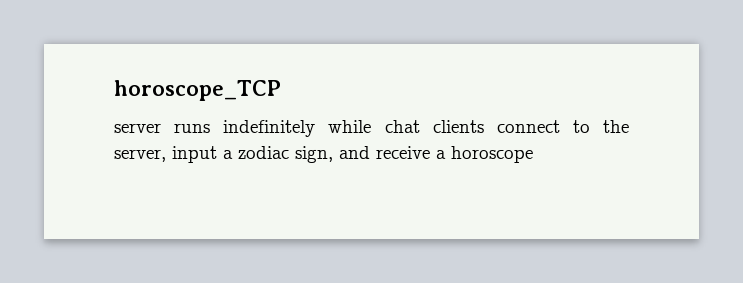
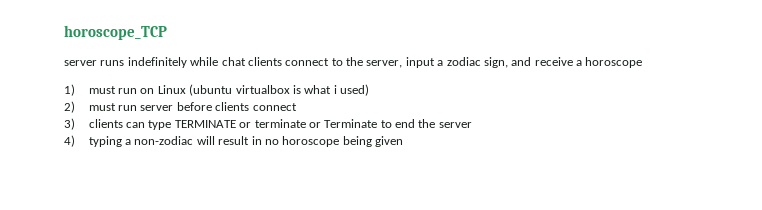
+ 1) must run on Linux (ubuntu virtualbox is what i used)
+ 2) must run server before clients connect
+ 3) clients can type TERMINATE or terminate or Terminate to end the server
+ 4) typing a non-zodiac will result in no horoscope being given

